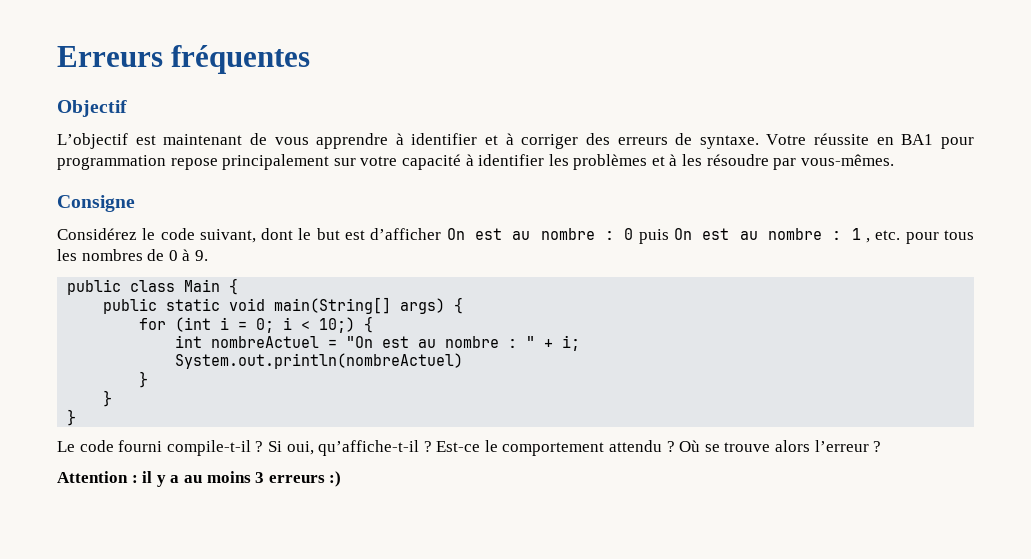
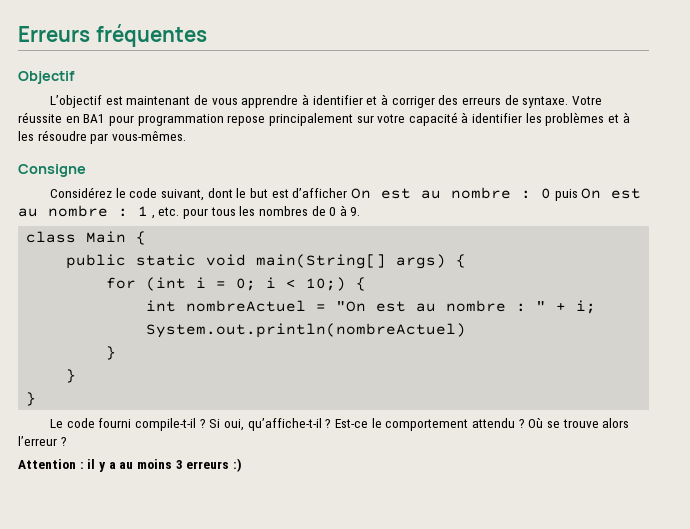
- public class Main {
+ class Main {

